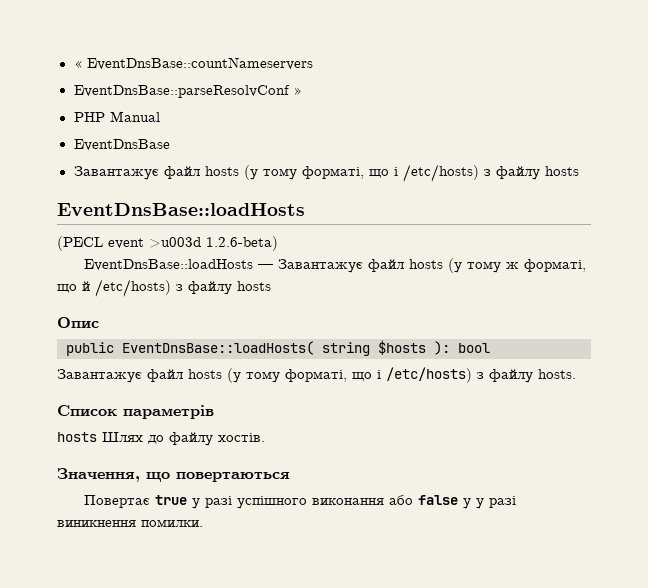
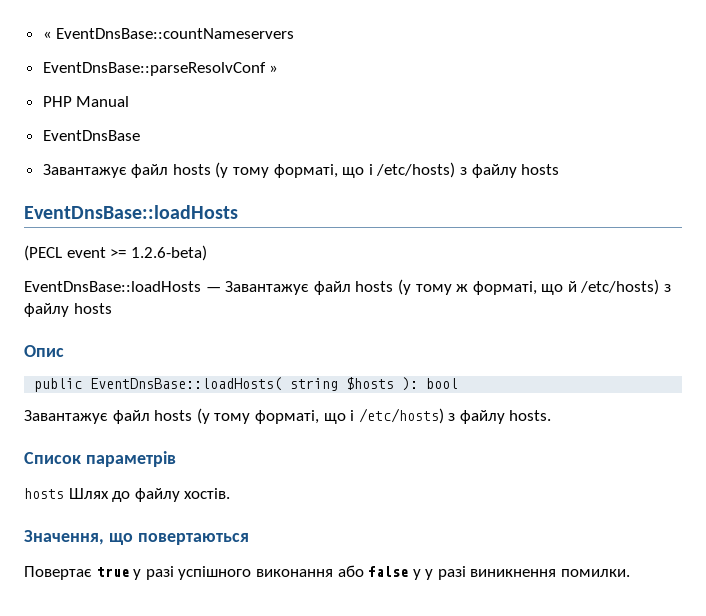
- (PECL event >u003d 1.2.6-beta)
+ (PECL event >= 1.2.6-beta)

